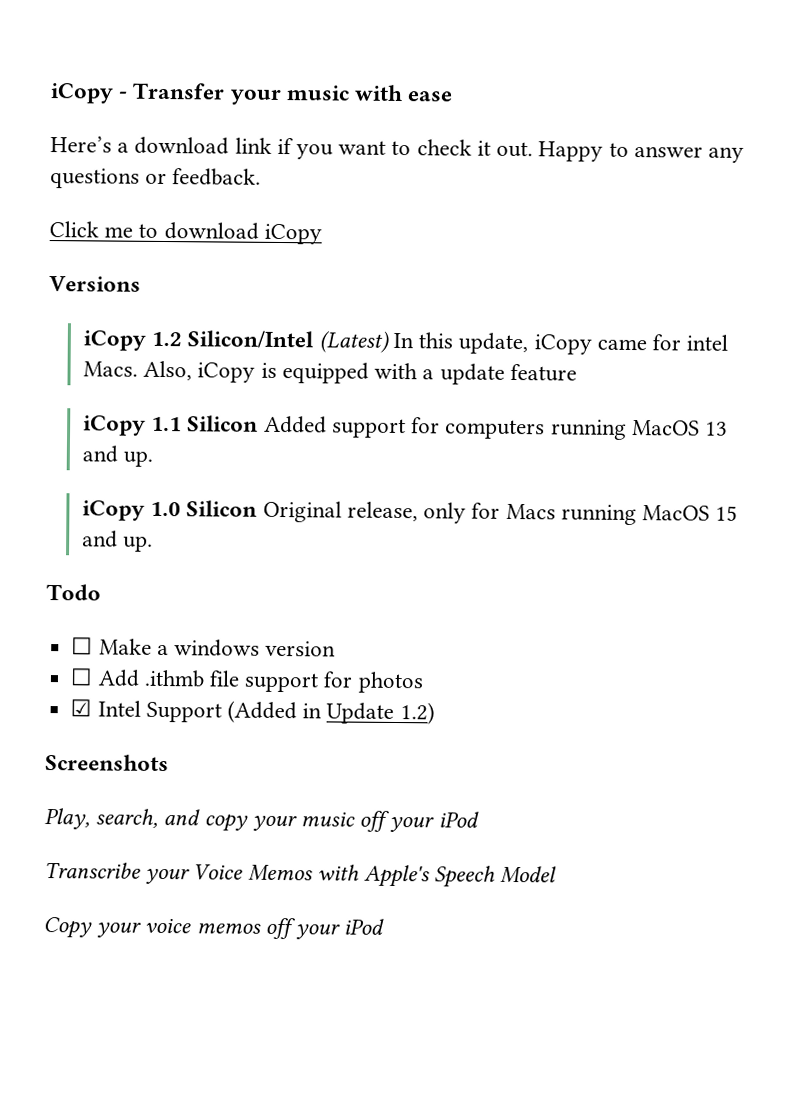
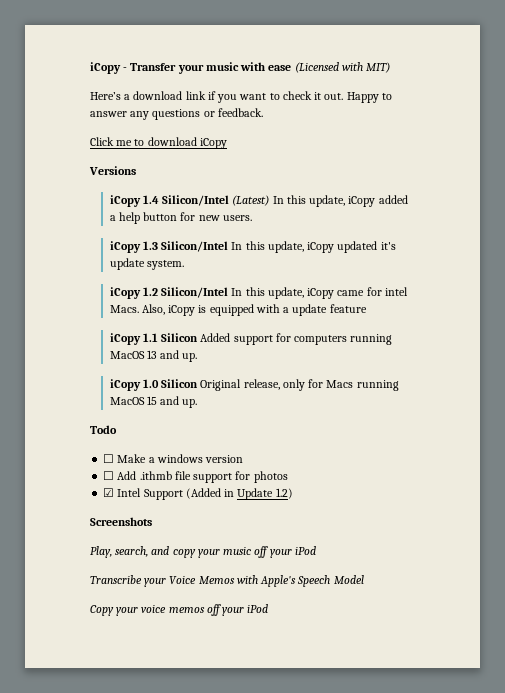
- iCopy - Transfer your music with ease
+ iCopy - Transfer your music with ease (Licensed with MIT)
+ iCopy 1.4 Silicon/Intel (Latest) In this update, iCopy added a help button for new users.
+ iCopy 1.3 Silicon/Intel In this update, iCopy updated it's update system.
- iCopy 1.2 Silicon/Intel (Latest) In this update, iCopy came for intel Macs.
+ iCopy 1.2 Silicon/Intel In this update, iCopy came for intel Macs.

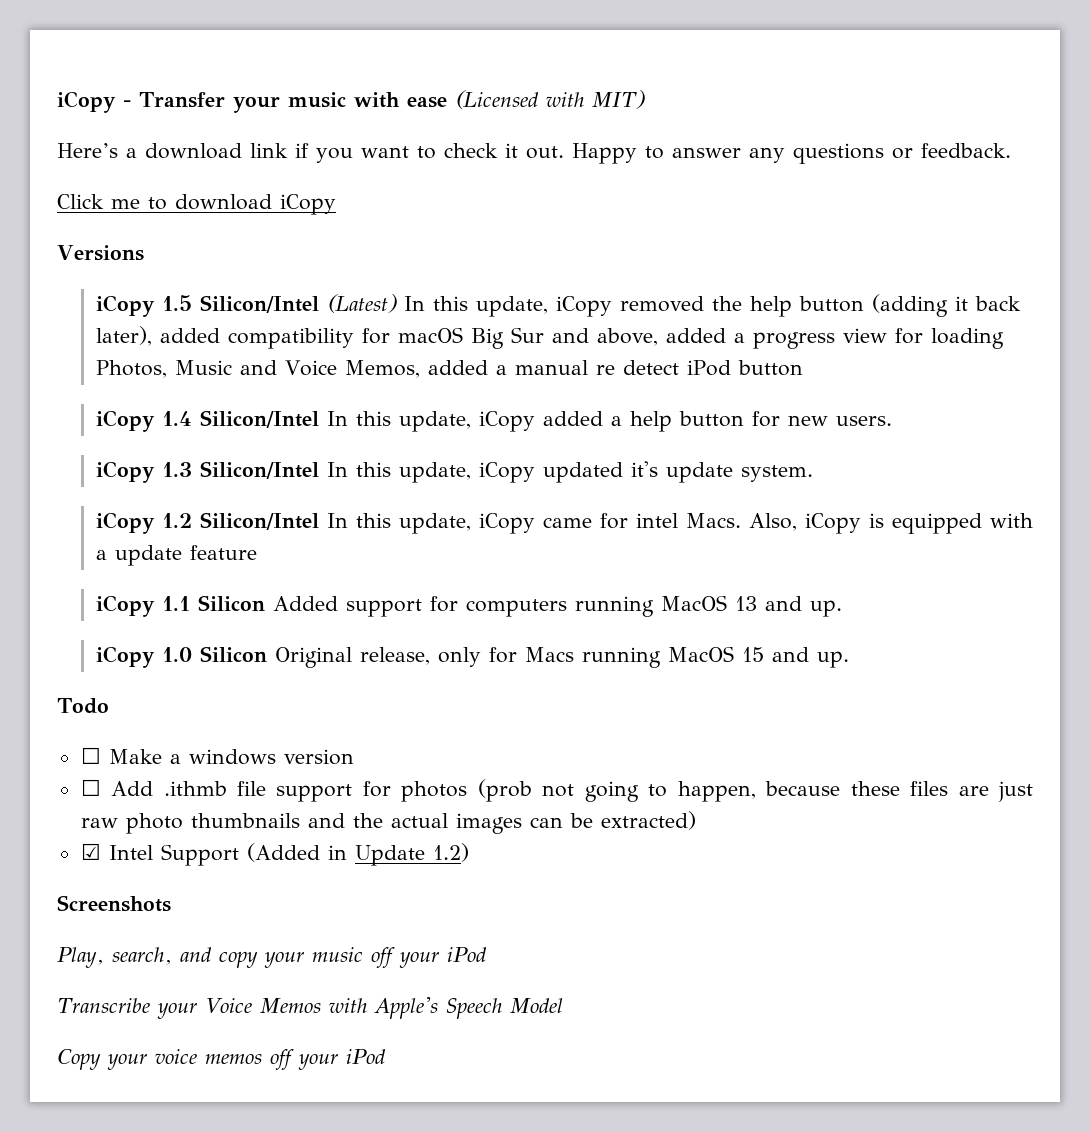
+ iCopy 1.5 Silicon/Intel (Latest) In this update, iCopy removed the help button (adding it back later), added compatibility for macOS Big Sur and above, added a progress view for loading Photos, Music and Voice Memos, added a manual re detect iPod button
- iCopy 1.4 Silicon/Intel (Latest) In this update, iCopy added a help button for new users.
+ iCopy 1.4 Silicon/Intel In this update, iCopy added a help button for new users.
- ☐ Add .ithmb file support for photos
+ ☐ Add .ithmb file support for photos (prob not going to happen, because these files are just raw photo thumbnails and the actual images can be extracted)

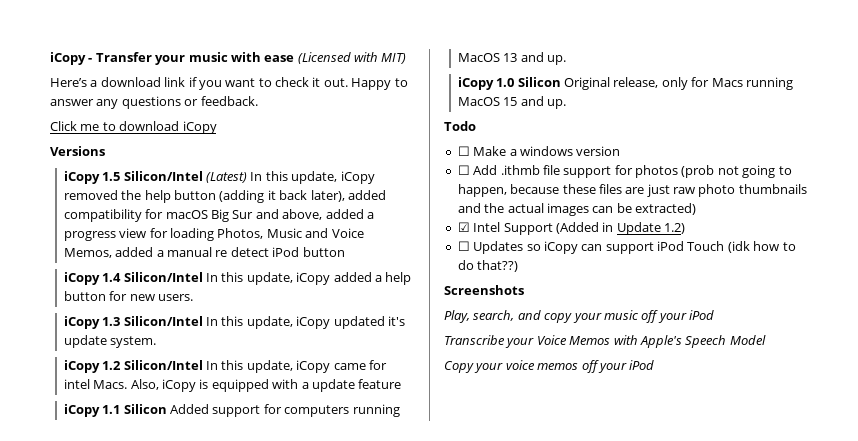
+ ☐ Updates so iCopy can support iPod Touch (idk how to do that??)

